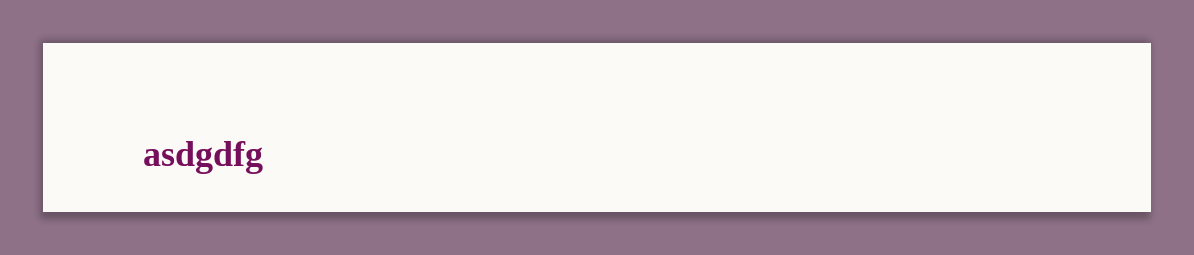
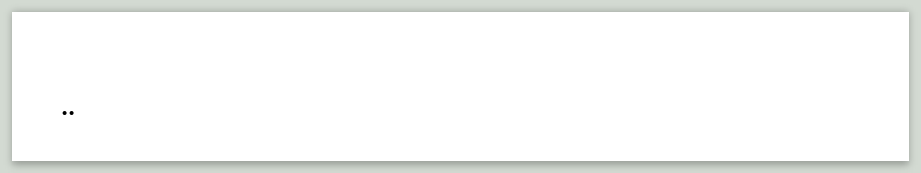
- asdgdfg
+ ..

